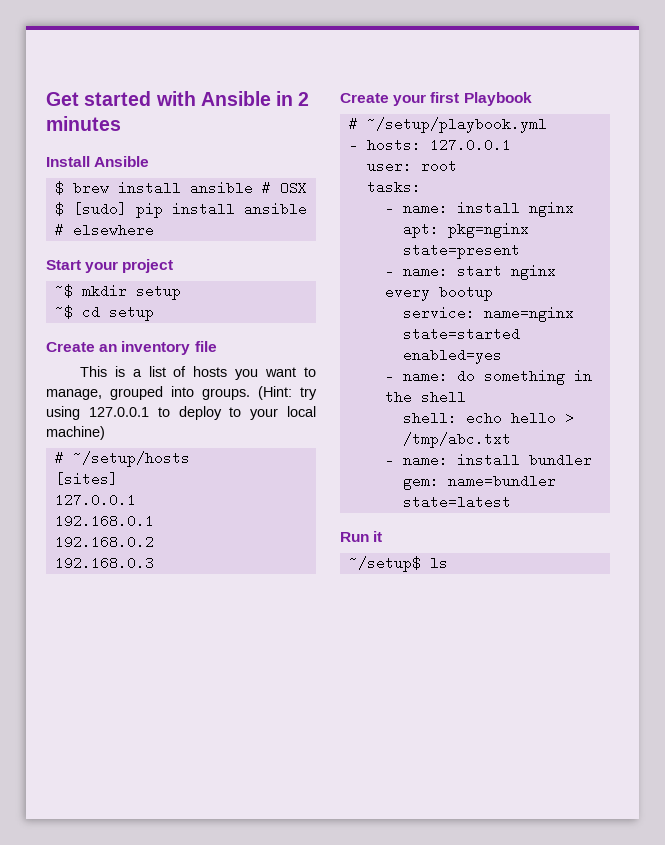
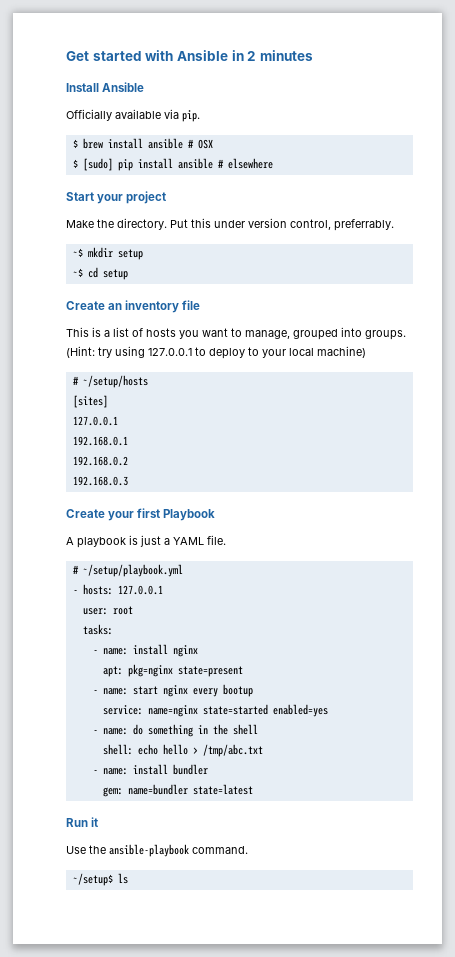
+ Officially available via pip.
+ Make the directory. Put this under version control, preferrably.
+ A playbook is just a YAML file.
+ Use the ansible-playbook command.

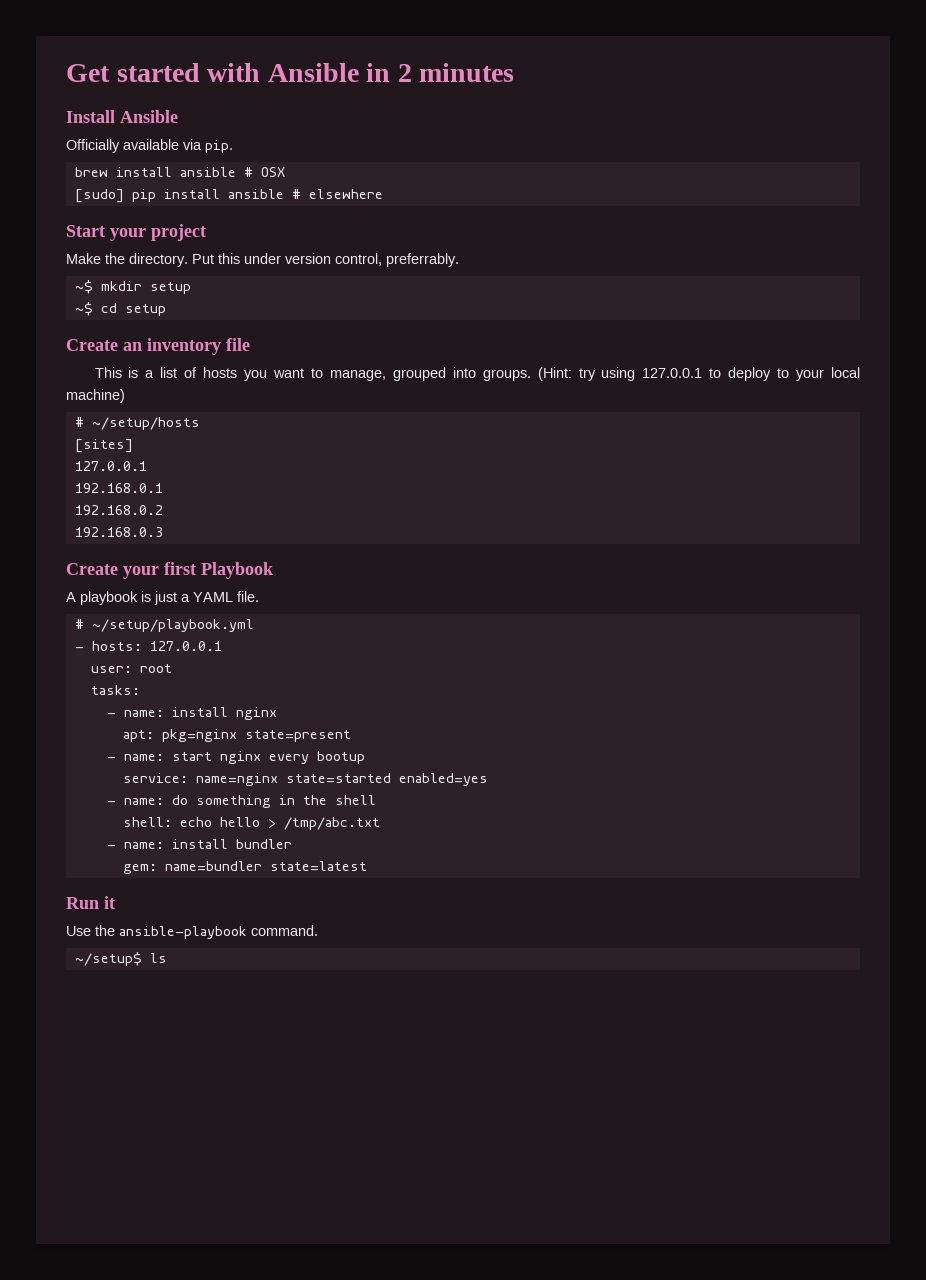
- $ brew install ansible # OSX
+ brew install ansible # OSX
- $ [sudo] pip install ansible # elsewhere
+ [sudo] pip install ansible # elsewhere

